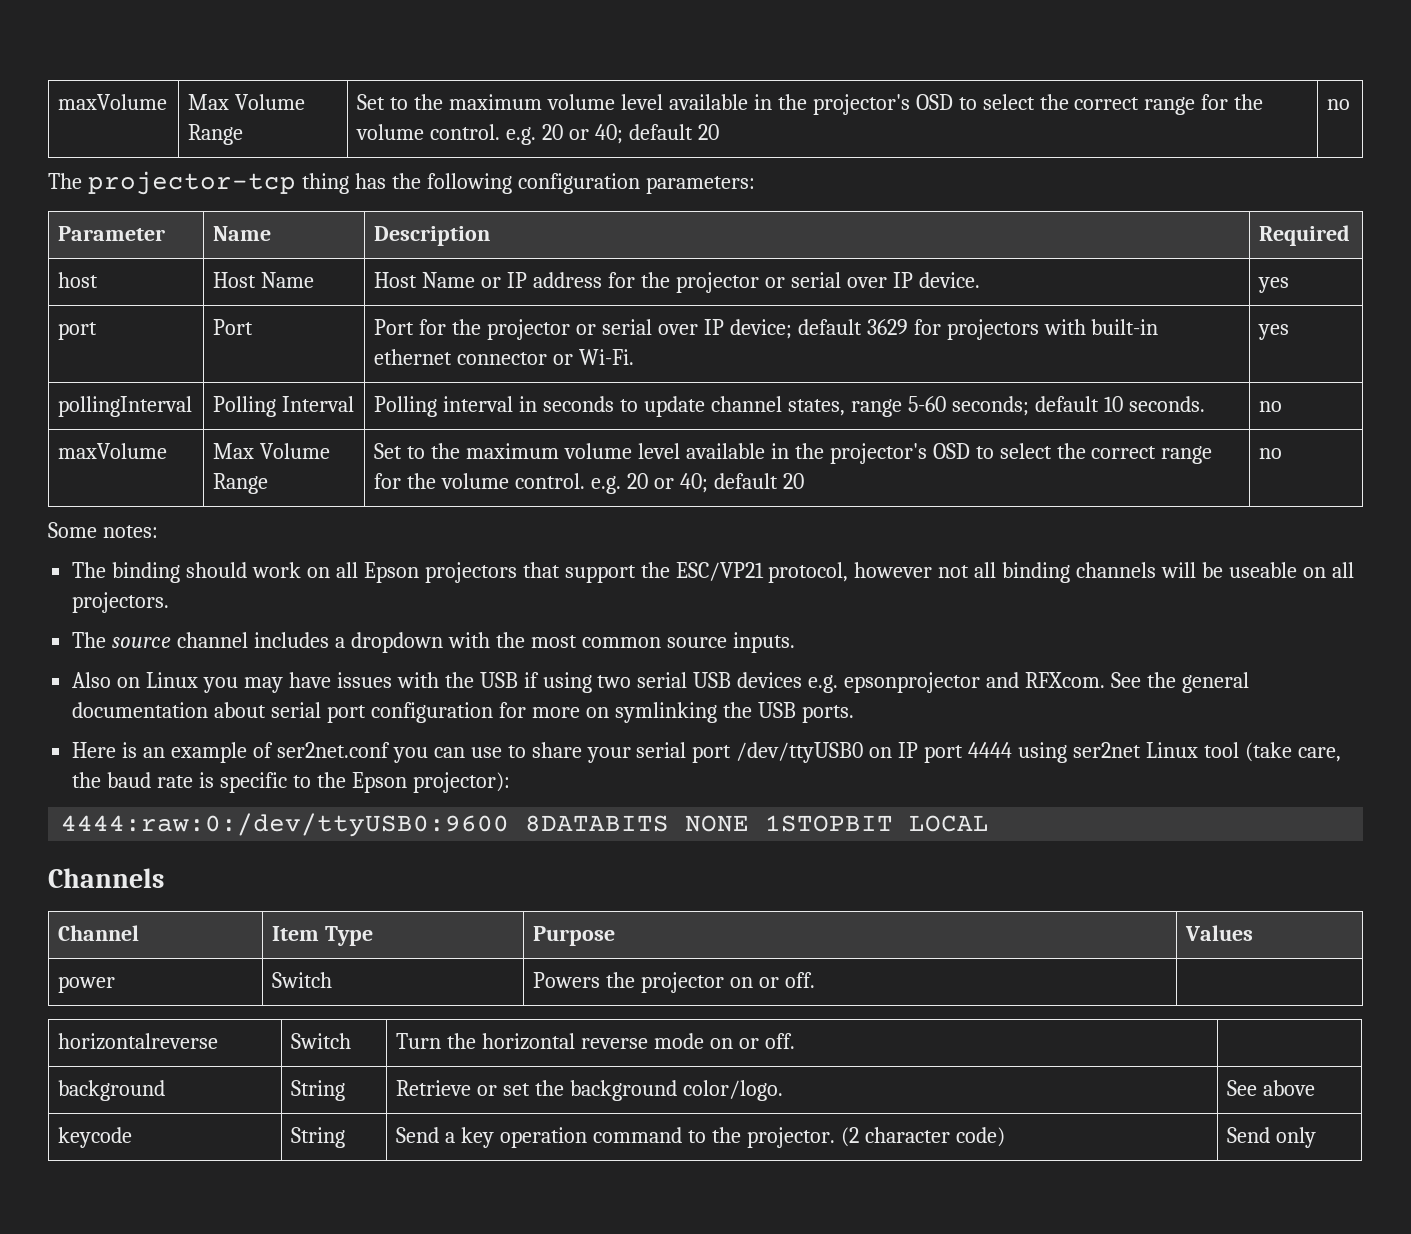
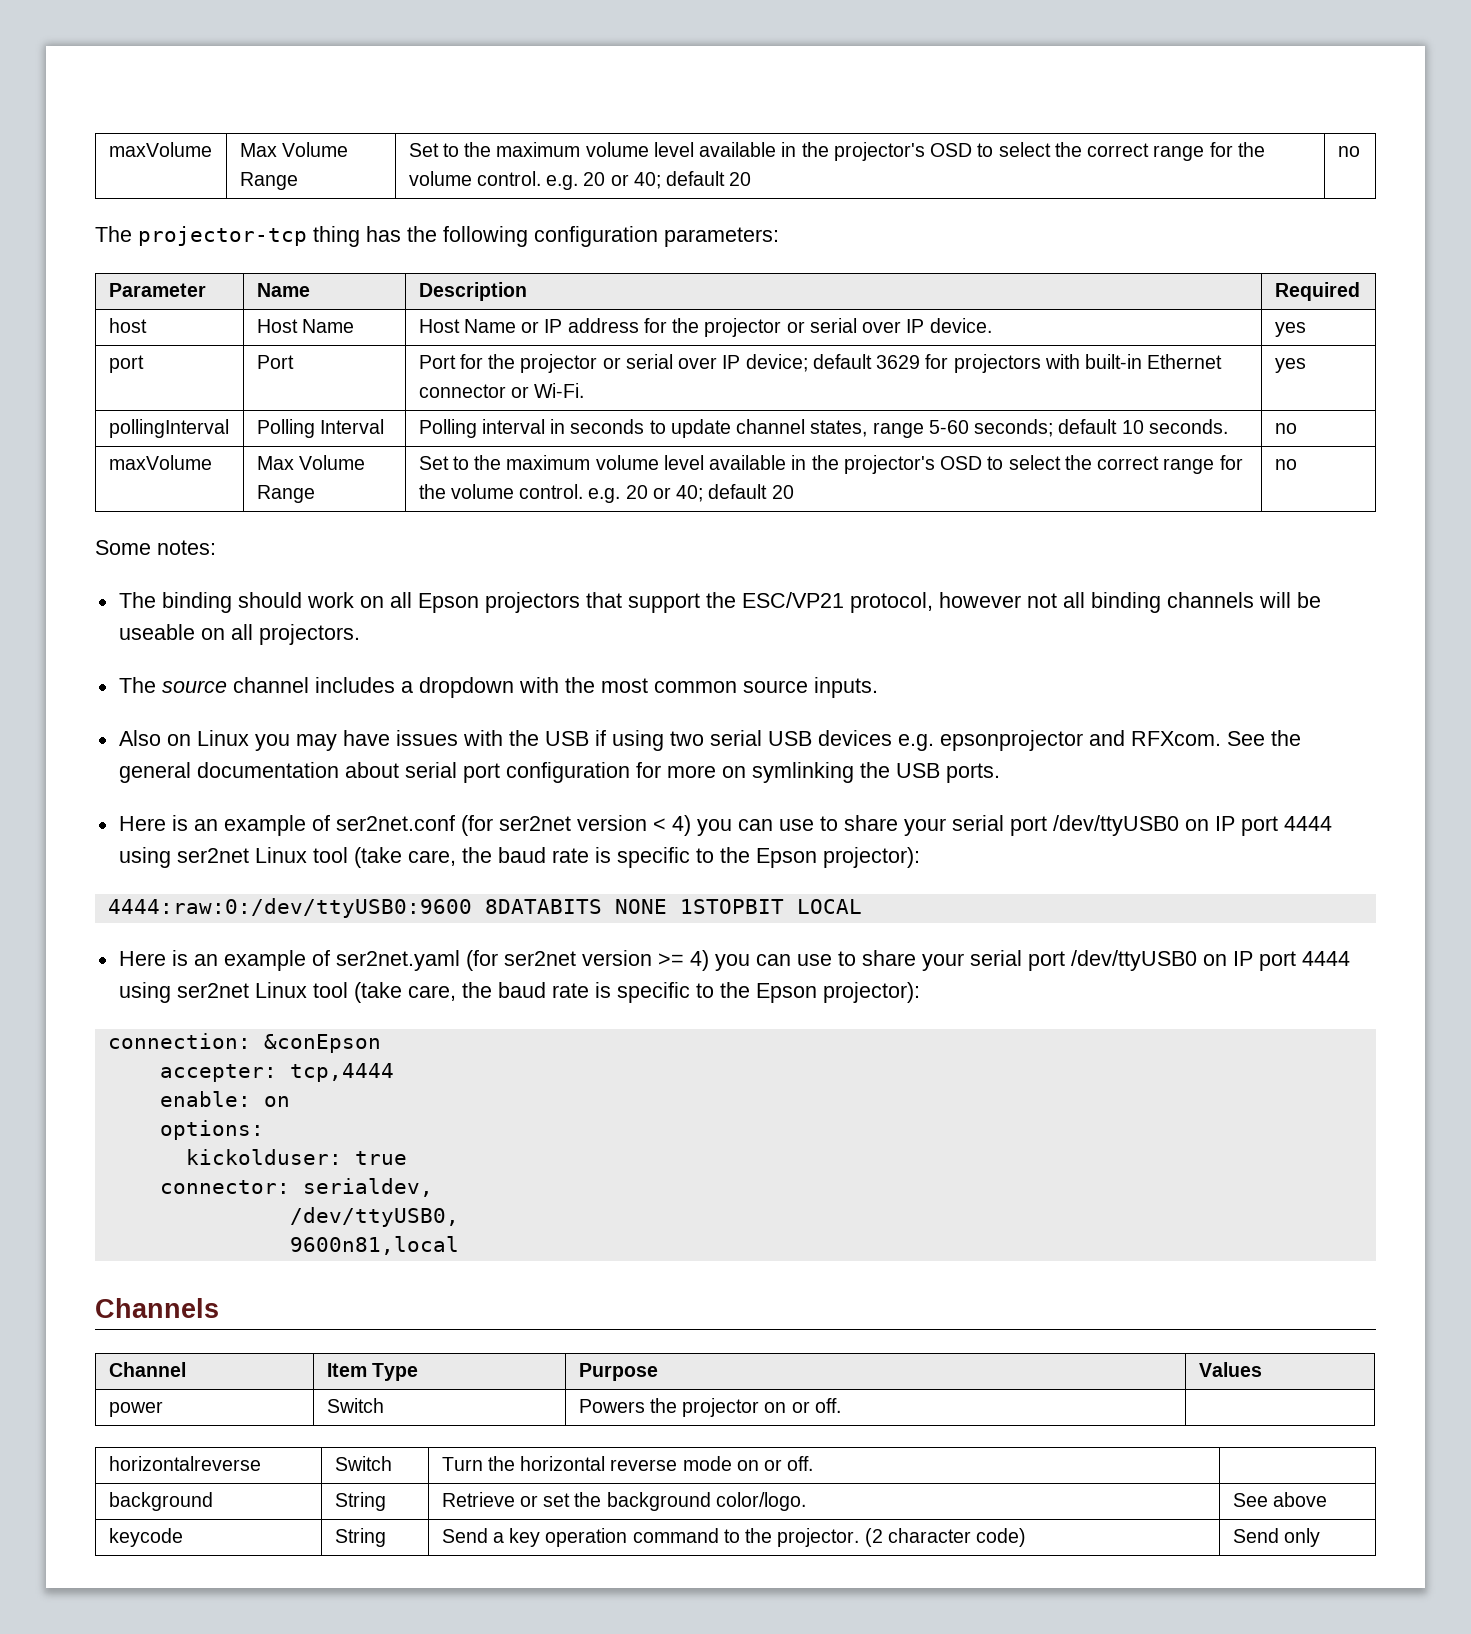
- port | Port | Port for the projector or serial over IP device; default 3629 for projectors with built-in ethernet connector or Wi-Fi. | yes
+ port | Port | Port for the projector or serial over IP device; default 3629 for projectors with built-in Ethernet connector or Wi-Fi. | yes
- Here is an example of ser2net.conf you can use to share your serial port /dev/ttyUSB0 on IP port 4444 using ser2net Linux tool (take care, the baud rate is specific to the Epson projector):
+ Here is an example of ser2net.conf (for ser2net version < 4) you can use to share your serial port /dev/ttyUSB0 on IP port 4444 using ser2net Linux tool (take care, the baud rate is specific to the Epson projector):
+ Here is an example of ser2net.yaml (for ser2net version >= 4) you can use to share your serial port /dev/ttyUSB0 on IP port 4444 using ser2net Linux tool (take care, the baud rate is specific to the Epson projector):
+ connection: &conEpson
+ accepter: tcp,4444
+ enable: on
+ options:
+ kickolduser: true
+ connector: serialdev,
+ /dev/ttyUSB0,
+ 9600n81,local

